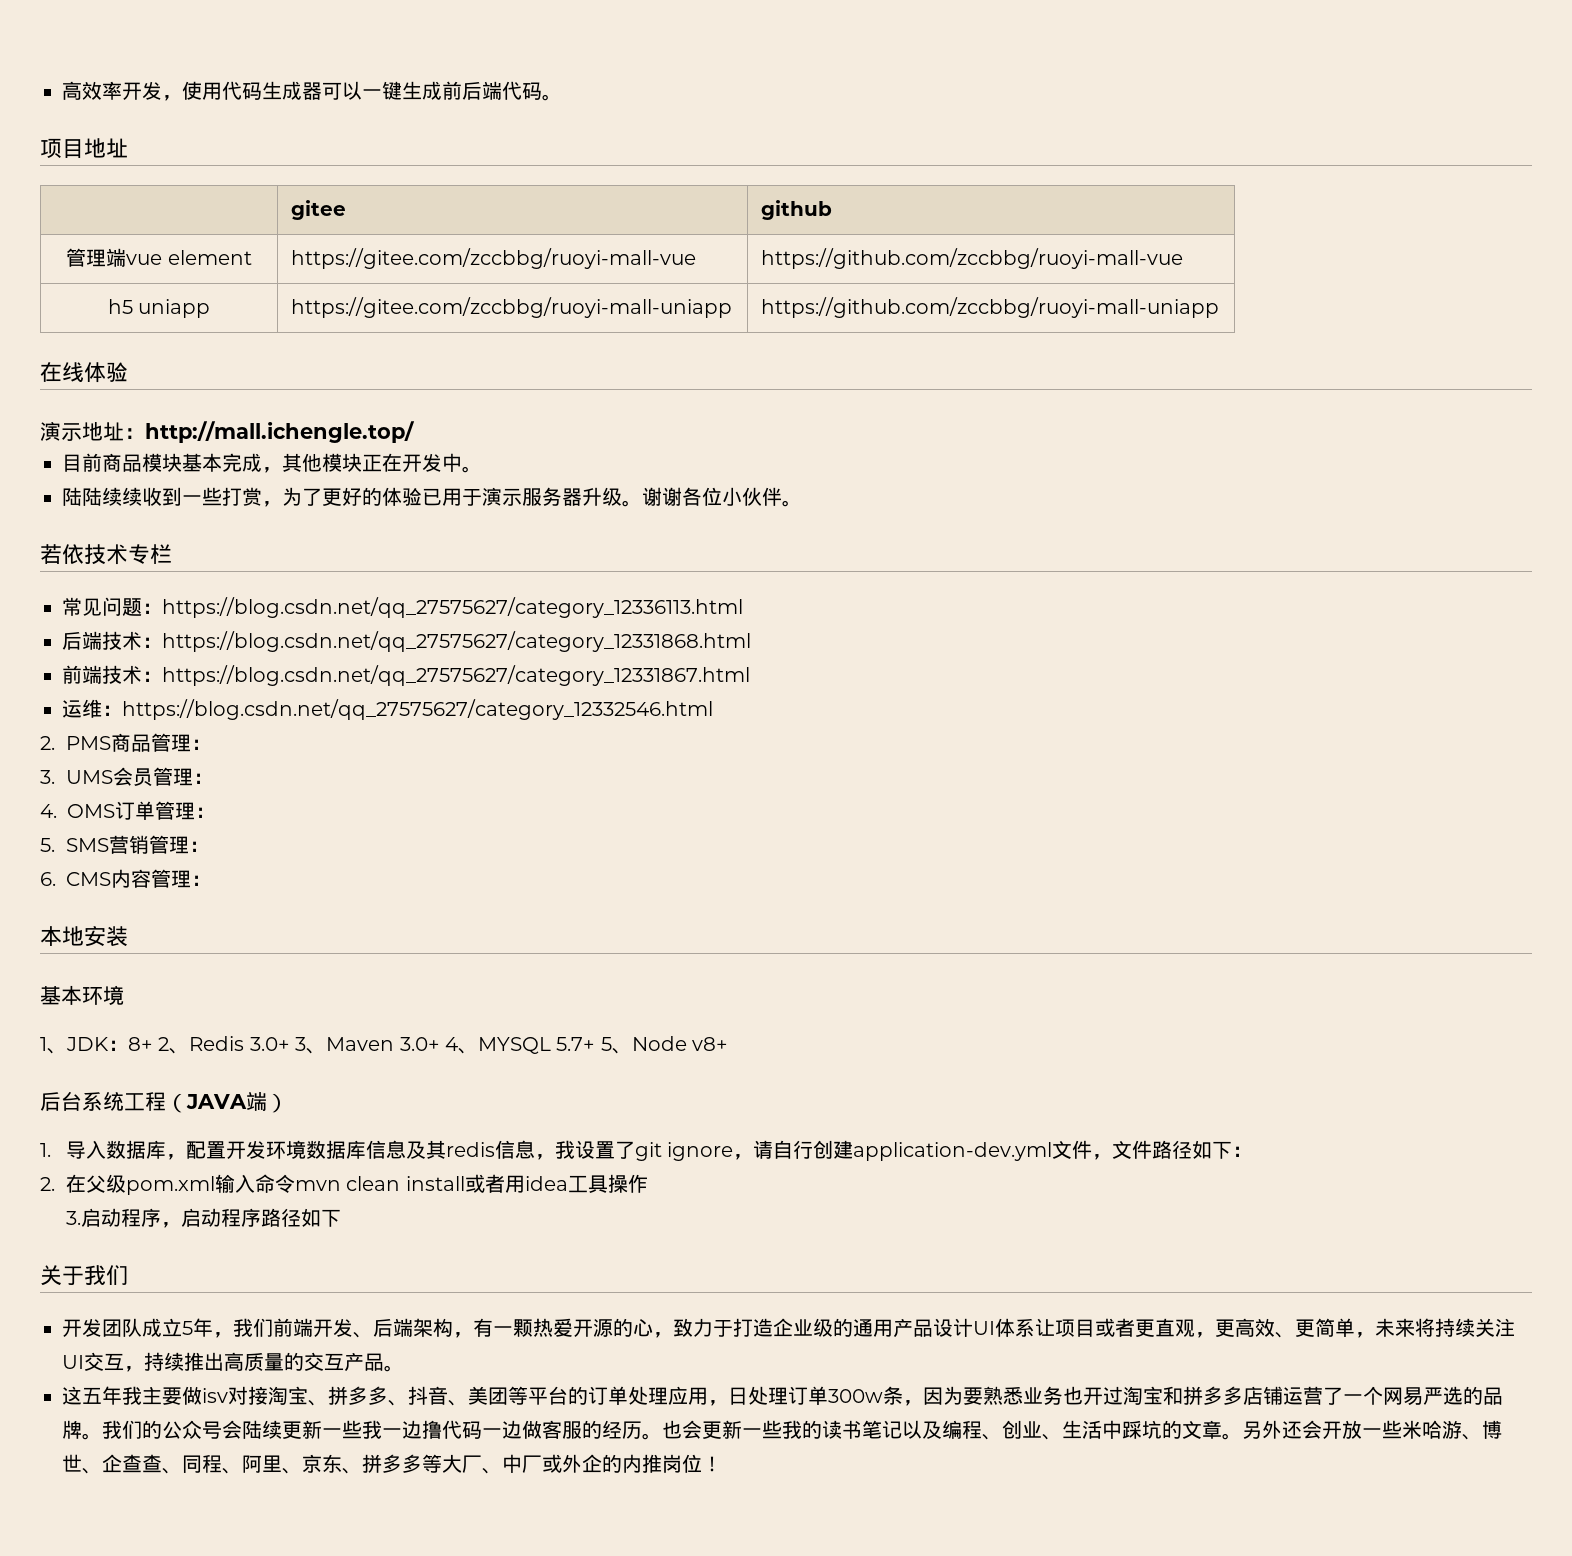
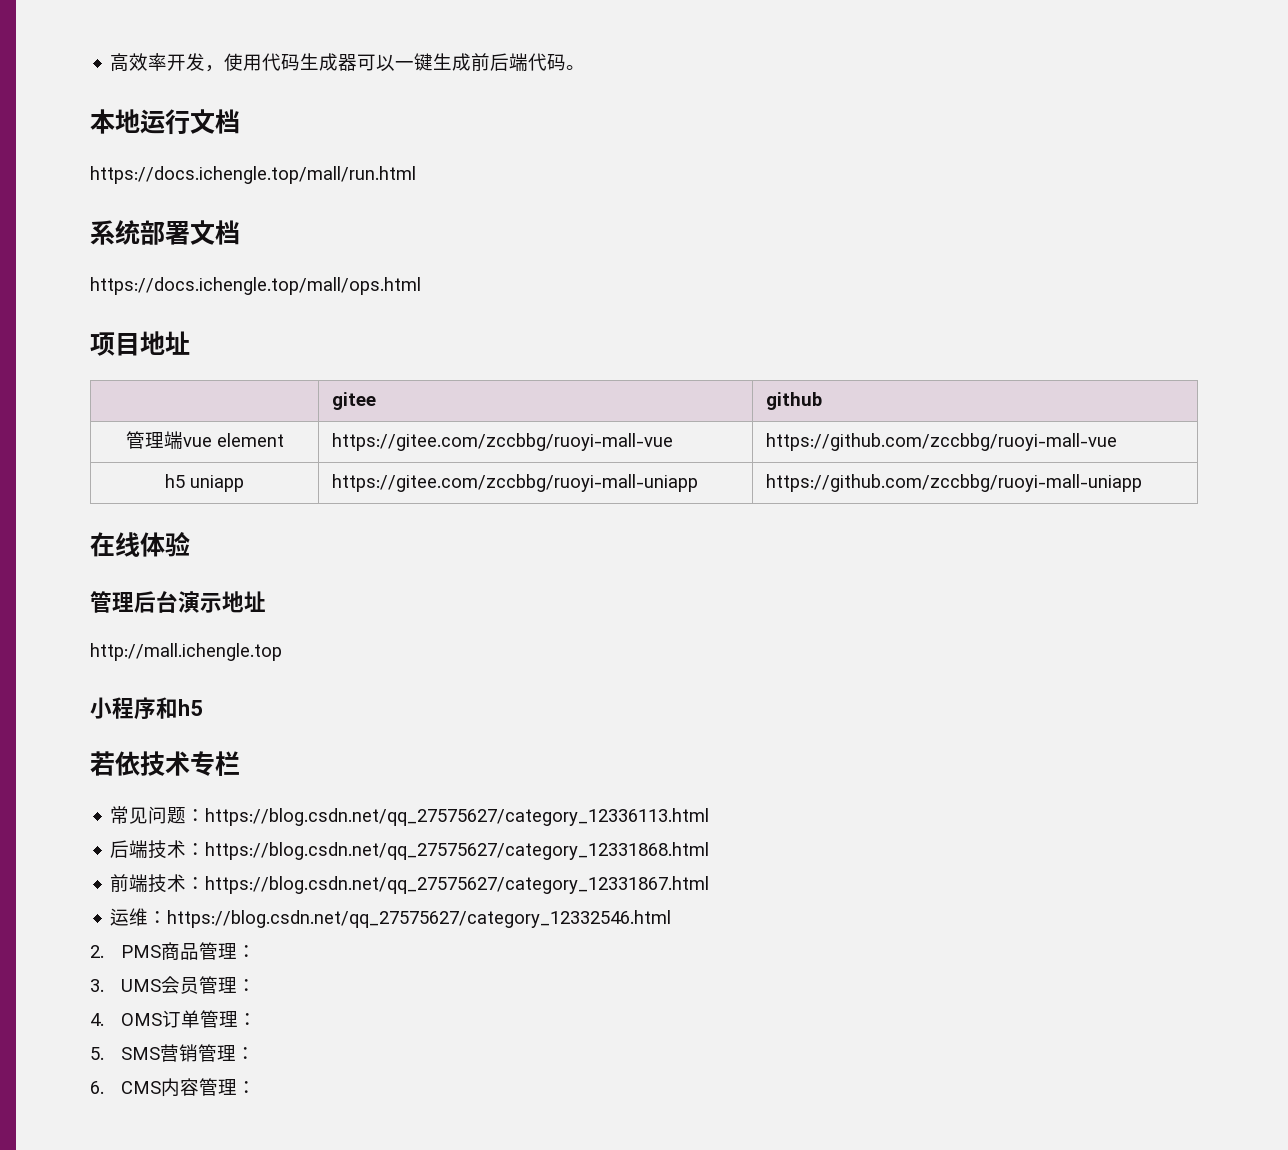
+ 本地运行文档
+ https://docs.ichengle.top/mall/run.html
+ 系统部署文档
+ https://docs.ichengle.top/mall/ops.html
- 演示地址：http://mall.ichengle.top/
- 目前商品模块基本完成，其他模块正在开发中。
- 陆陆续续收到一些打赏，为了更好的体验已用于演示服务器升级。谢谢各位小伙伴。
+ 管理后台演示地址
+ http://mall.ichengle.top
+ 小程序和h5
- 本地安装
- 基本环境
- 1、JDK：8+ 2、Redis 3.0+ 3、Maven 3.0+ 4、MYSQL 5.7+ 5、Node v8+
- 后台系统工程（JAVA端）
- 1.导入数据库，配置开发环境数据库信息及其redis信息，我设置了git ignore，请自行创建application-dev.yml文件，文件路径如下：
- 2.在父级pom.xml输入命令mvn clean install或者用idea工具操作
- 3.启动程序，启动程序路径如下
- 关于我们
- 开发团队成立5年，我们前端开发、后端架构，有一颗热爱开源的心，致力于打造企业级的通用产品设计UI体系让项目或者更直观，更高效、更简单，未来将持续关注UI交互，持续推出高质量的交互产品。
- 这五年我主要做isv对接淘宝、拼多多、抖音、美团等平台的订单处理应用，日处理订单300w条，因为要熟悉业务也开过淘宝和拼多多店铺运营了一个网易严选的品牌。我们的公众号会陆续更新一些我一边撸代码一边做客服的经历。也会更新一些我的读书笔记以及编程、创业、生活中踩坑的文章。另外还会开放一些米哈游、博世、企查查、同程、阿里、京东、拼多多等大厂、中厂或外企的内推岗位！

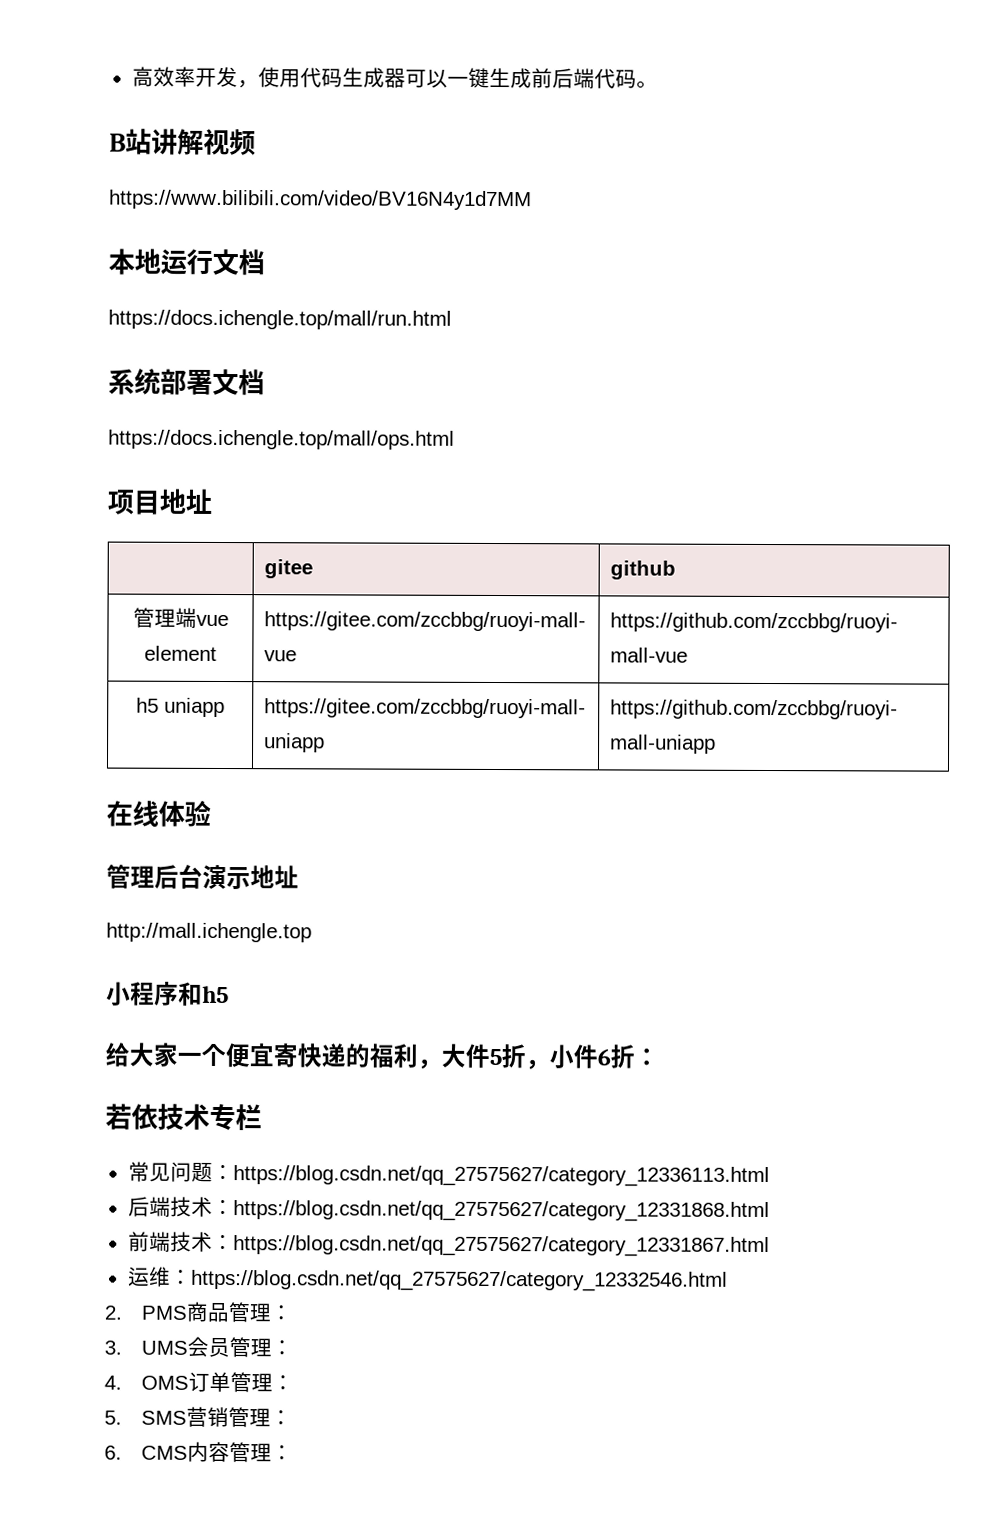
+ B站讲解视频
+ https://www.bilibili.com/video/BV16N4y1d7MM
+ 给大家一个便宜寄快递的福利，大件5折，小件6折：

